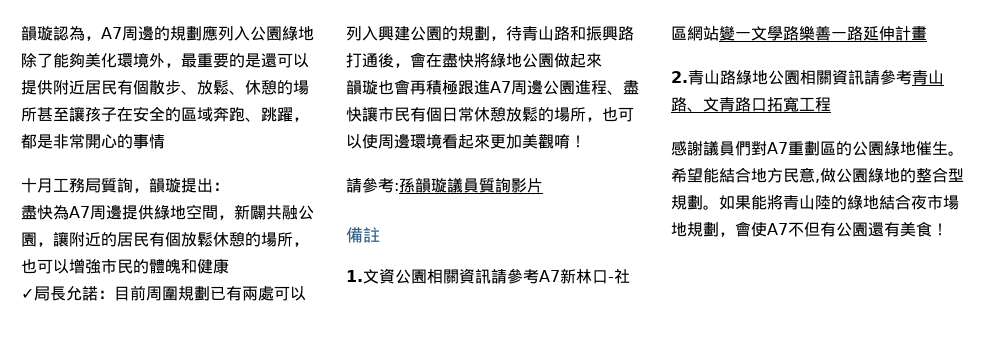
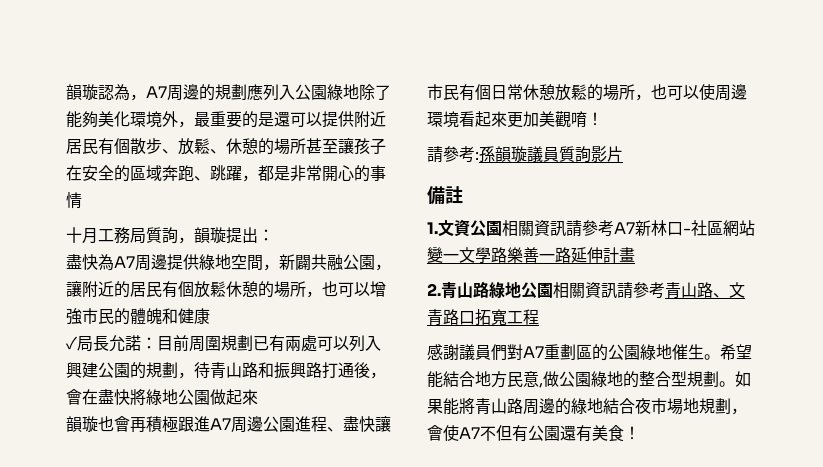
- 如果能將青山陸的綠地結合夜市場地規劃，會使A7不但有公園還有美食！
+ 如果能將青山路周邊的綠地結合夜市場地規劃，會使A7不但有公園還有美食！

